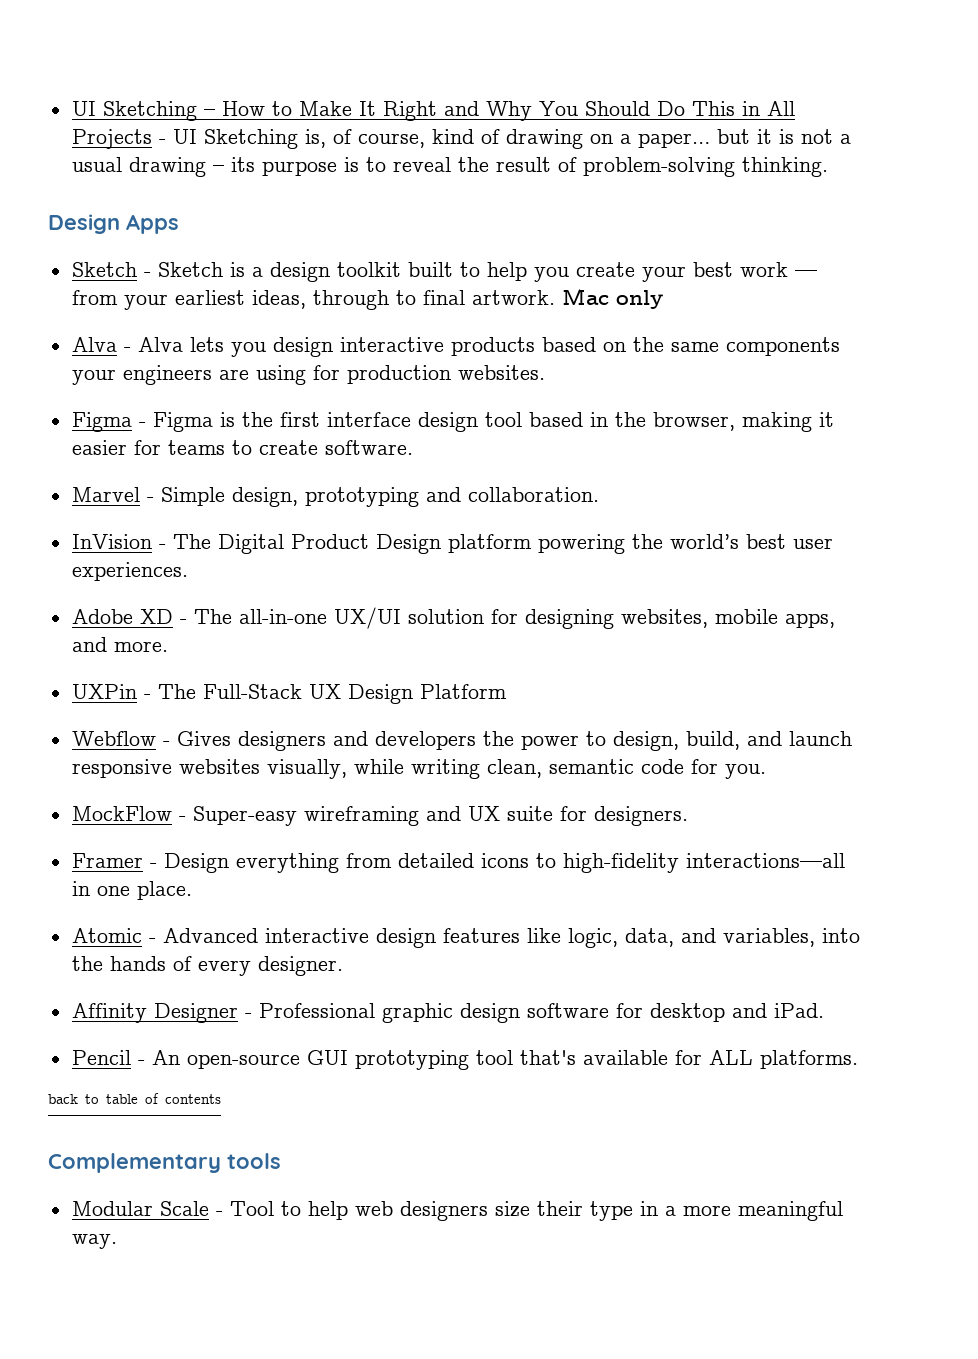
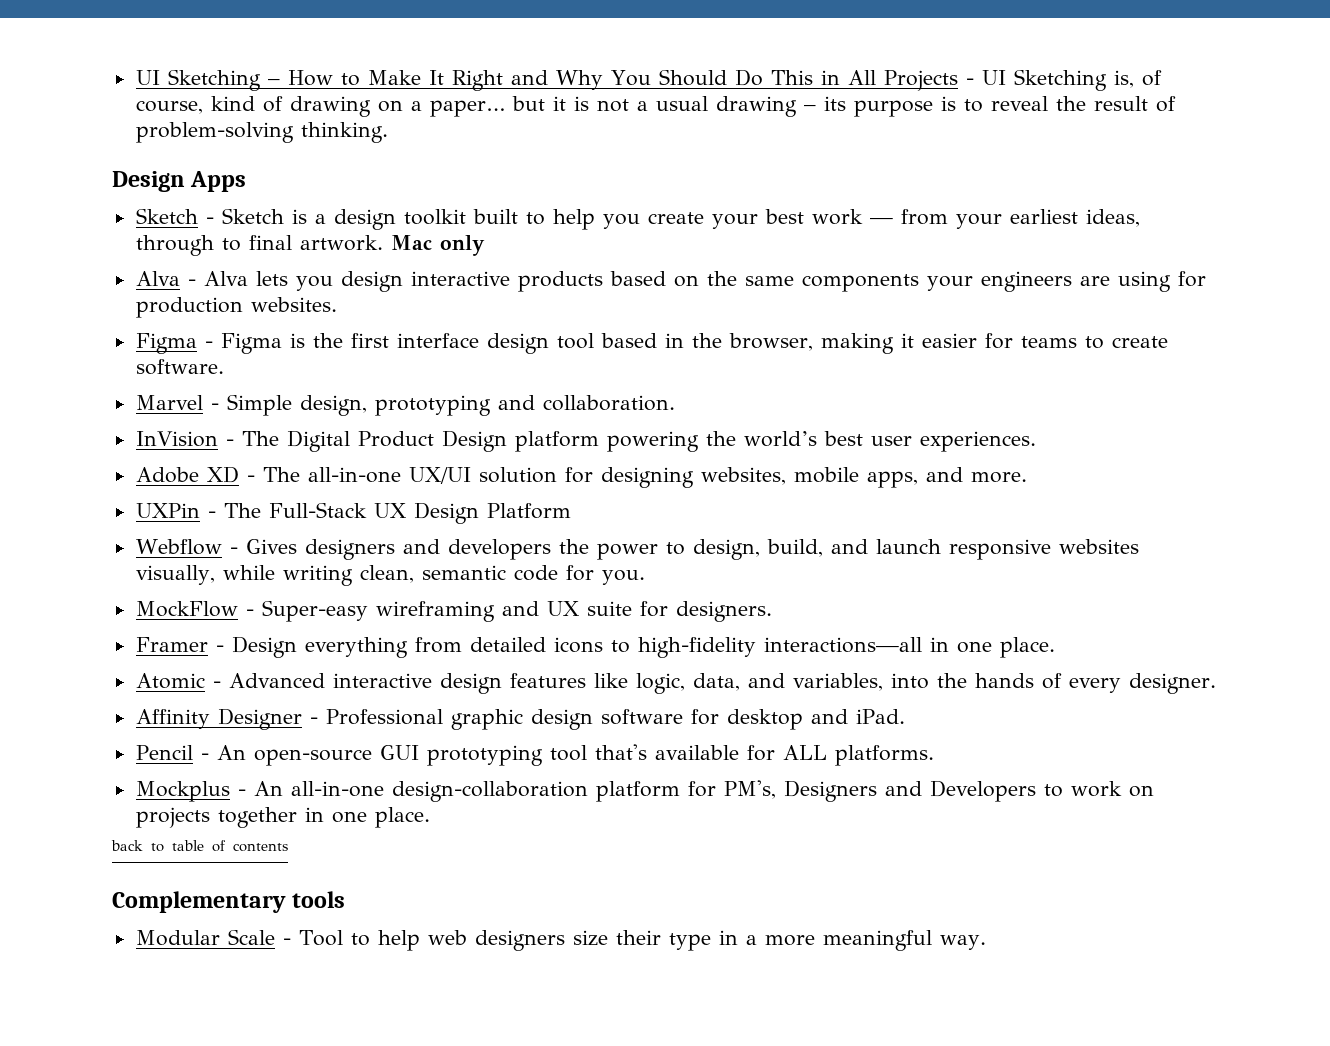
+ Mockplus - An all-in-one design-collaboration platform for PM's, Designers and Developers to work on projects together in one place.

